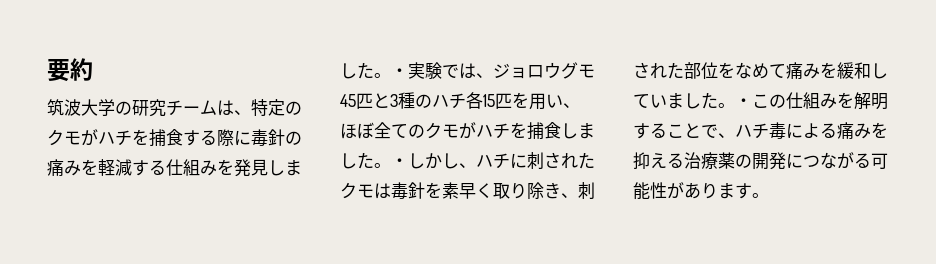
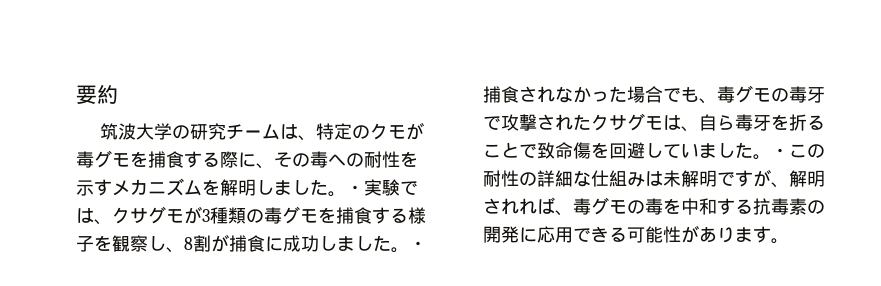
- 筑波大学の研究チームは、特定のクモがハチを捕食する際に毒針の痛みを軽減する仕組みを発見しました。
+ 筑波大学の研究チームは、特定のクモが毒グモを捕食する際に、その毒への耐性を示すメカニズムを解明しました。
- ・実験では、ジョロウグモ45匹と3種のハチ各15匹を用い、ほぼ全てのクモがハチを捕食しました。・しかし、ハチに刺されたクモは毒針を素早く取り除き、刺された部位をなめて痛みを緩和していました。
+ ・実験では、クサグモが3種類の毒グモを捕食する様子を観察し、8割が捕食に成功しました。・捕食されなかった場合でも、毒グモの毒牙で攻撃されたクサグモは、自ら毒牙を折ることで致命傷を回避していました。
- ・この仕組みを解明することで、ハチ毒による痛みを抑える治療薬の開発につながる可能性があります。
+ ・この耐性の詳細な仕組みは未解明ですが、解明されれば、毒グモの毒を中和する抗毒素の開発に応用できる可能性があります。

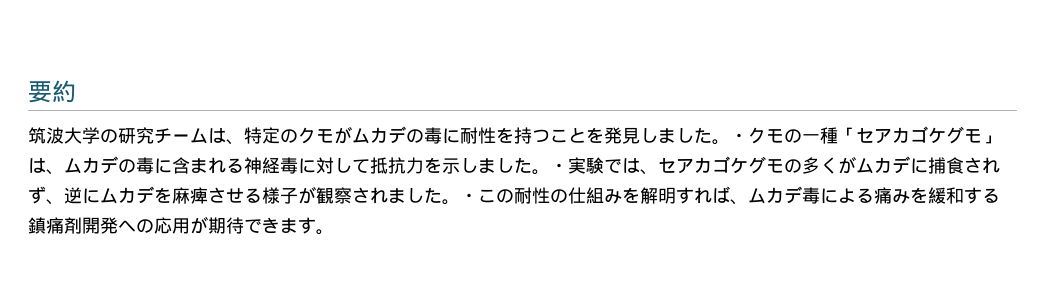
- 筑波大学の研究チームは、特定のクモが毒グモを捕食する際に、その毒への耐性を示すメカニズムを解明しました。
+ 筑波大学の研究チームは、特定のクモがムカデの毒に耐性を持つことを発見しました。・クモの一種「セアカゴケグモ」は、ムカデの毒に含まれる神経毒に対して抵抗力を示しました。
- ・実験では、クサグモが3種類の毒グモを捕食する様子を観察し、8割が捕食に成功しました。・捕食されなかった場合でも、毒グモの毒牙で攻撃されたクサグモは、自ら毒牙を折ることで致命傷を回避していました。
+ ・実験では、セアカゴケグモの多くがムカデに捕食されず、逆にムカデを麻痺させる様子が観察されました。
- ・この耐性の詳細な仕組みは未解明ですが、解明されれば、毒グモの毒を中和する抗毒素の開発に応用できる可能性があります。
+ ・この耐性の仕組みを解明すれば、ムカデ毒による痛みを緩和する鎮痛剤開発への応用が期待できます。

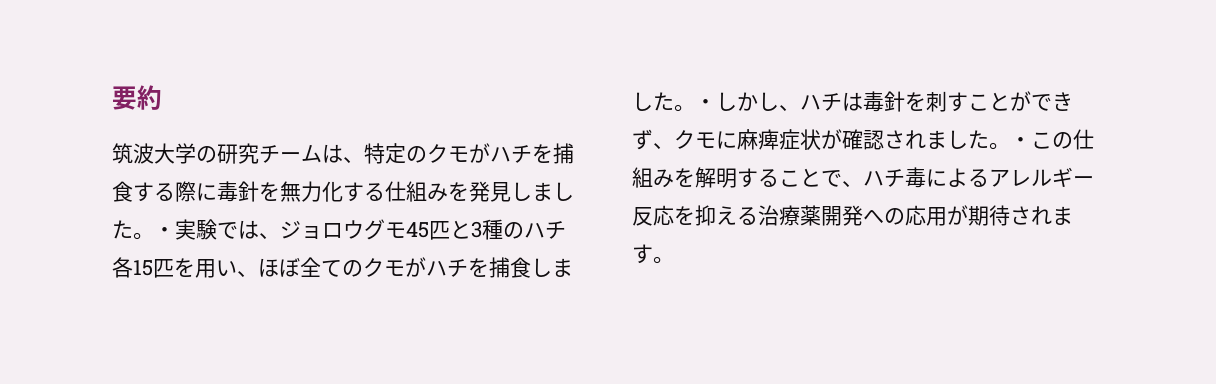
- 筑波大学の研究チームは、特定のクモがムカデの毒に耐性を持つことを発見しました。
+ 筑波大学の研究チームは、特定のクモがハチを捕食する際に毒針を無力化する仕組みを発見しました。
- ・クモの一種「セアカゴケグモ」は、ムカデの毒に含まれる神経毒に対して抵抗力を示しました。・実験では、セアカゴケグモの多くがムカデに捕食されず、逆にムカデを麻痺させる様子が観察されました。
+ ・実験では、ジョロウグモ45匹と3種のハチ各15匹を用い、ほぼ全てのクモがハチを捕食しました。・しかし、ハチは毒針を刺すことができず、クモに麻痺症状が確認されました。
- ・この耐性の仕組みを解明すれば、ムカデ毒による痛みを緩和する鎮痛剤開発への応用が期待できます。
+ ・この仕組みを解明することで、ハチ毒によるアレルギー反応を抑える治療薬開発への応用が期待されます。

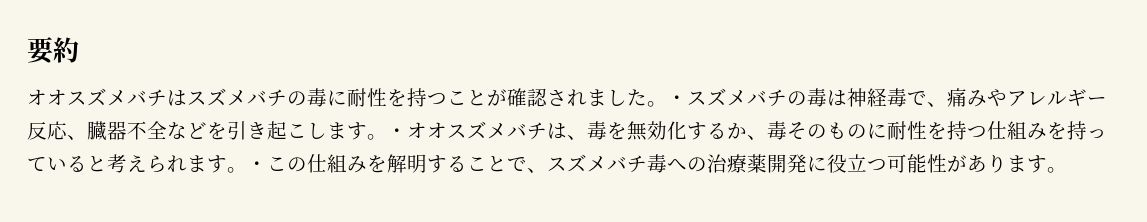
- 筑波大学の研究チームは、特定のクモがハチを捕食する際に毒針を無力化する仕組みを発見しました。・実験では、ジョロウグモ45匹と3種のハチ各15匹を用い、ほぼ全てのクモがハチを捕食しました。・しかし、ハチは毒針を刺すことができず、クモに麻痺症状が確認されました。
+ オオスズメバチはスズメバチの毒に耐性を持つことが確認されました。
- ・この仕組みを解明することで、ハチ毒によるアレルギー反応を抑える治療薬開発への応用が期待されます。
+ ・スズメバチの毒は神経毒で、痛みやアレルギー反応、臓器不全などを引き起こします。・オオスズメバチは、毒を無効化するか、毒そのものに耐性を持つ仕組みを持っていると考えられます。・この仕組みを解明することで、スズメバチ毒への治療薬開発に役立つ可能性があります。

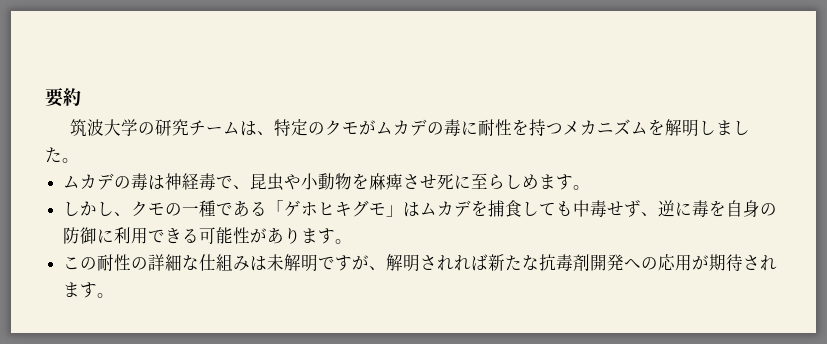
- オオスズメバチはスズメバチの毒に耐性を持つことが確認されました。・スズメバチの毒は神経毒で、痛みやアレルギー反応、臓器不全などを引き起こします。・オオスズメバチは、毒を無効化するか、毒そのものに耐性を持つ仕組みを持っていると考えられます。・この仕組みを解明することで、スズメバチ毒への治療薬開発に役立つ可能性があります。
+ 筑波大学の研究チームは、特定のクモがムカデの毒に耐性を持つメカニズムを解明しました。
+ ムカデの毒は神経毒で、昆虫や小動物を麻痺させ死に至らしめます。
+ しかし、クモの一種である「ゲホヒキグモ」はムカデを捕食しても中毒せず、逆に毒を自身の防御に利用できる可能性があります。
+ この耐性の詳細な仕組みは未解明ですが、解明されれば新たな抗毒剤開発への応用が期待されます。

